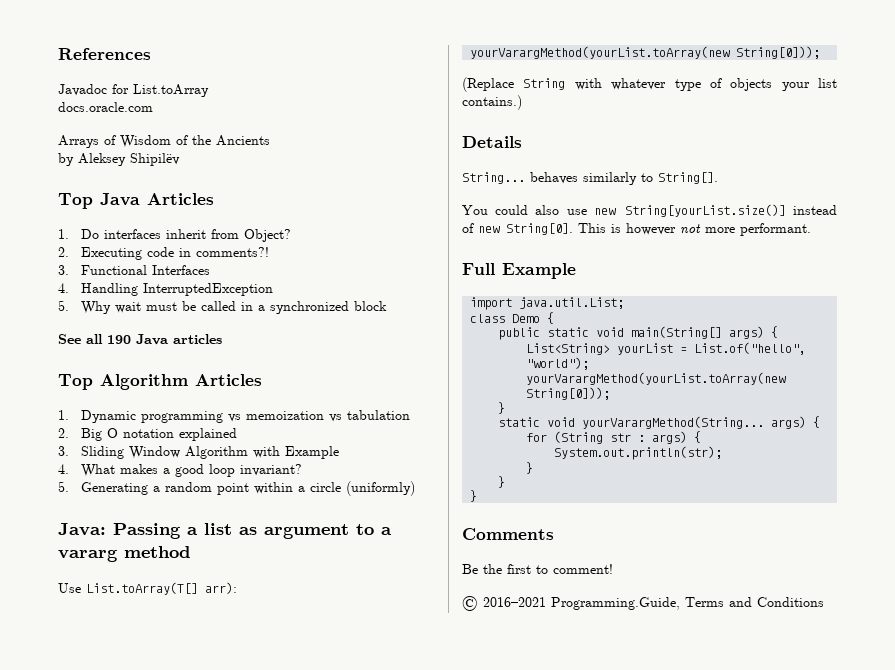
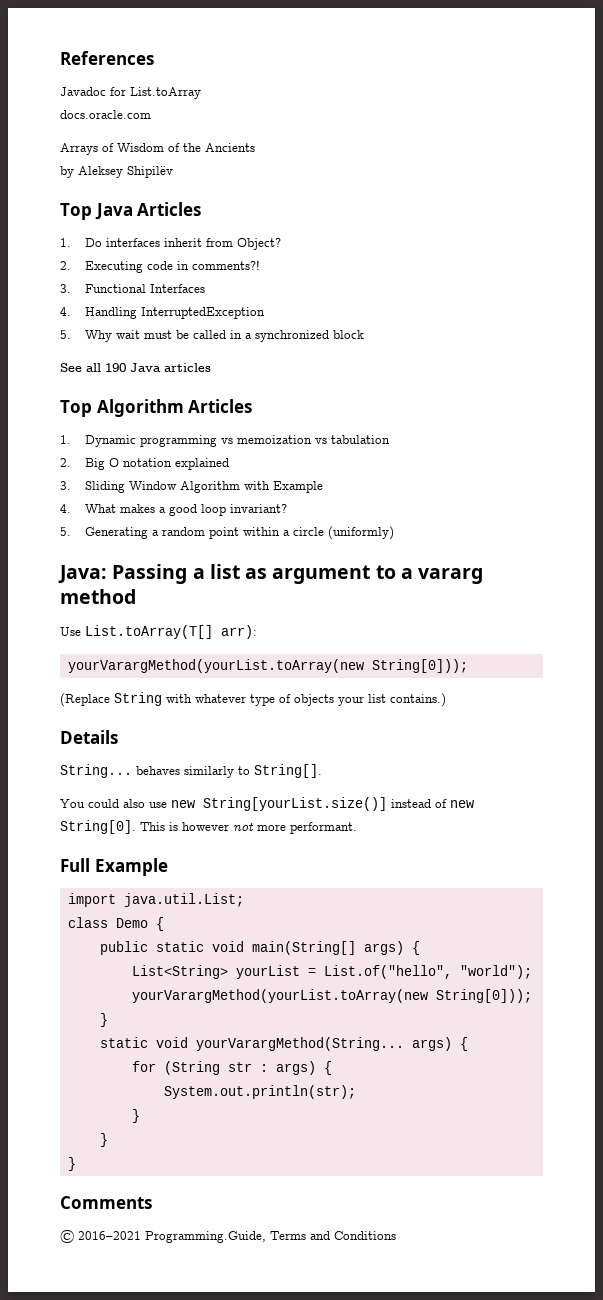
- Be the first to comment!

